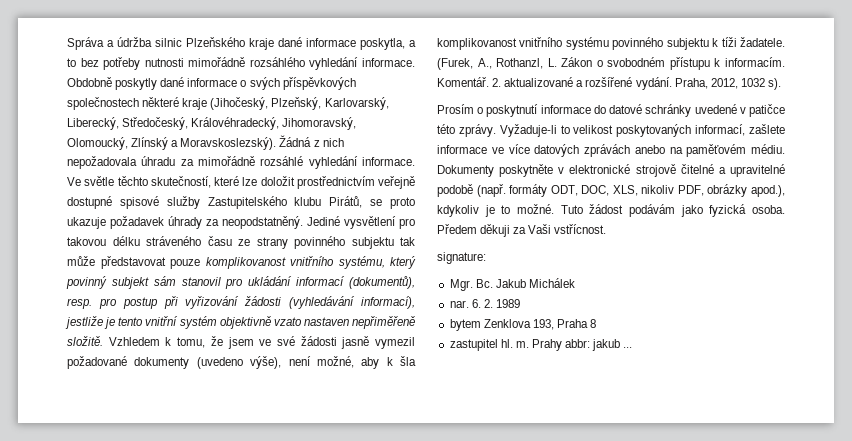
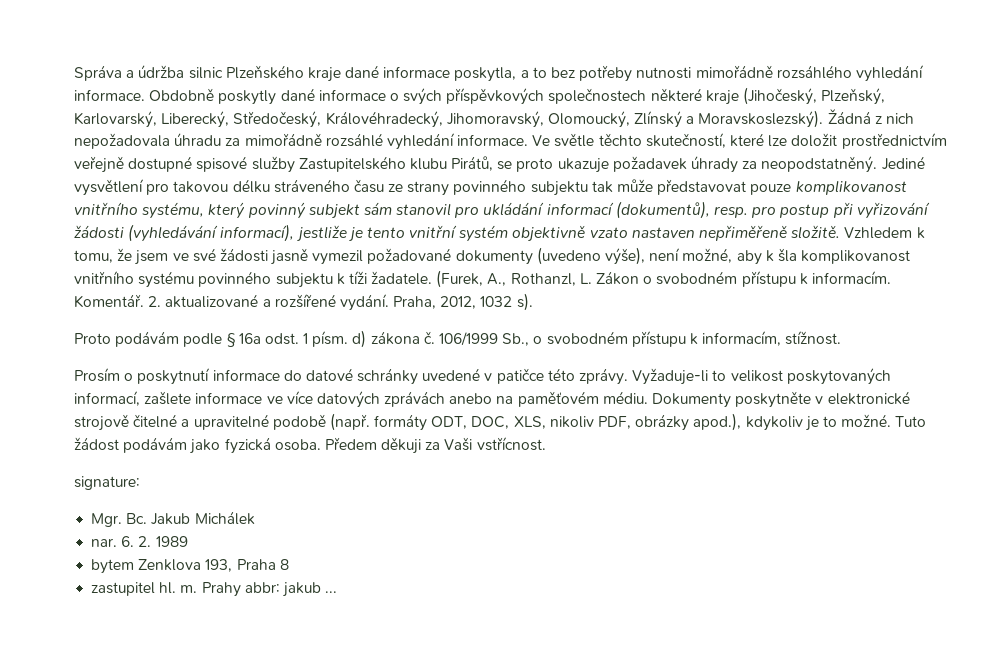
+ Proto podávám podle § 16a odst. 1 písm. d) zákona č. 106/1999 Sb., o svobodném přístupu k informacím, stížnost.

